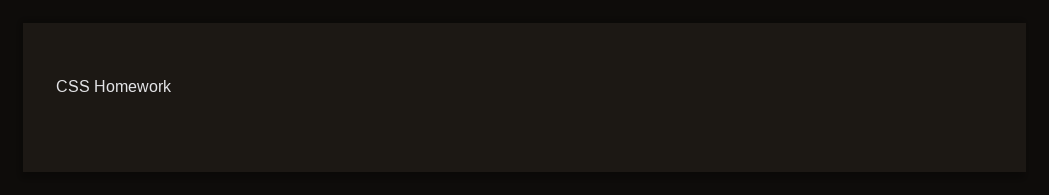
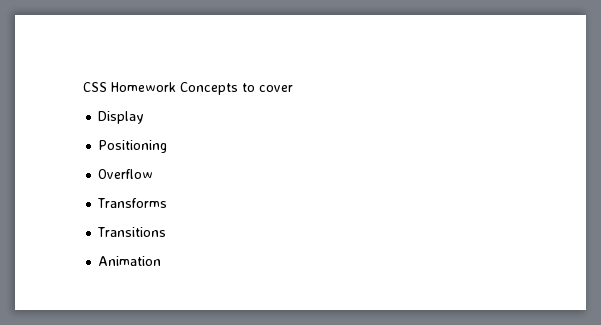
- CSS Homework
+ CSS Homework Concepts to cover
+ Display
+ Positioning
+ Overflow
+ Transforms
+ Transitions
+ Animation

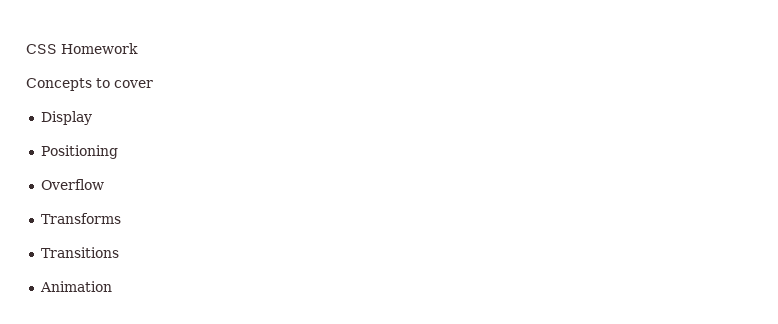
- CSS Homework Concepts to cover
+ CSS Homework
+ Concepts to cover

